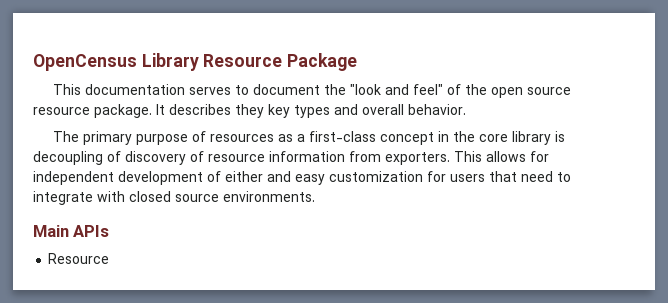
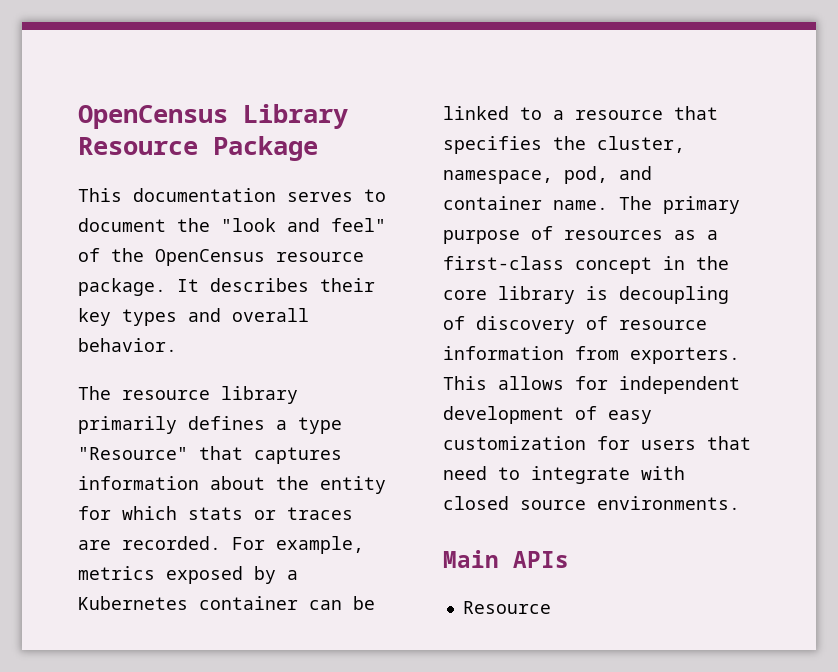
- This documentation serves to document the "look and feel" of the open source resource package.
+ This documentation serves to document the "look and feel" of the OpenCensus resource package.
- It describes they key types and overall behavior.
+ It describes their key types and overall behavior.
- The primary purpose of resources as a first-class concept in the core library is decoupling of discovery of resource information from exporters.
+ The resource library primarily defines a type "Resource" that captures information about the entity for which stats or traces are recorded. For example, metrics exposed by a Kubernetes container can be linked to a resource that specifies the cluster, namespace, pod, and container name. The primary purpose of resources as a first-class concept in the core library is decoupling of discovery of resource information from exporters.
- This allows for independent development of either and easy customization for users that need to integrate with closed source environments.
+ This allows for independent development of easy customization for users that need to integrate with closed source environments.

